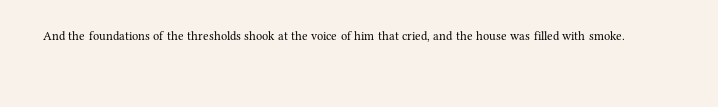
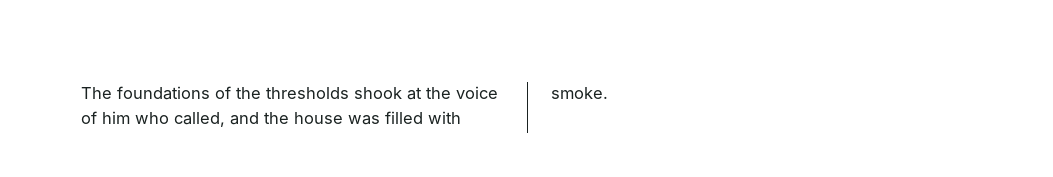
- And the foundations of the thresholds shook at the voice of him that cried, and the house was filled with smoke.
+ The foundations of the thresholds shook at the voice of him who called, and the house was filled with smoke.

